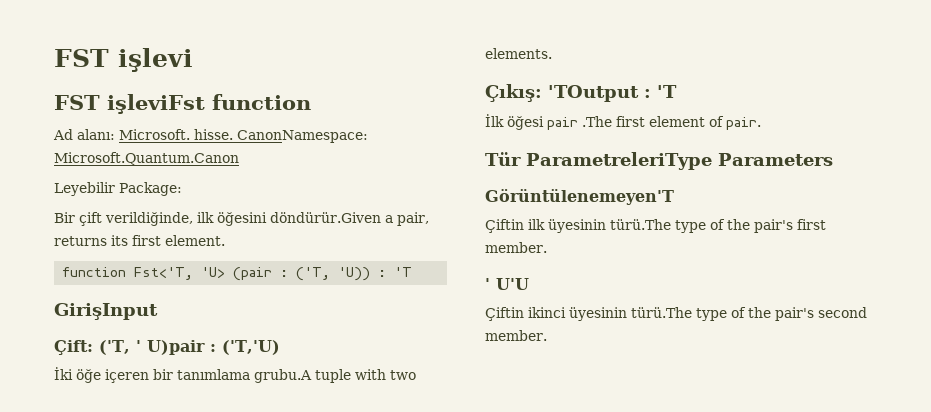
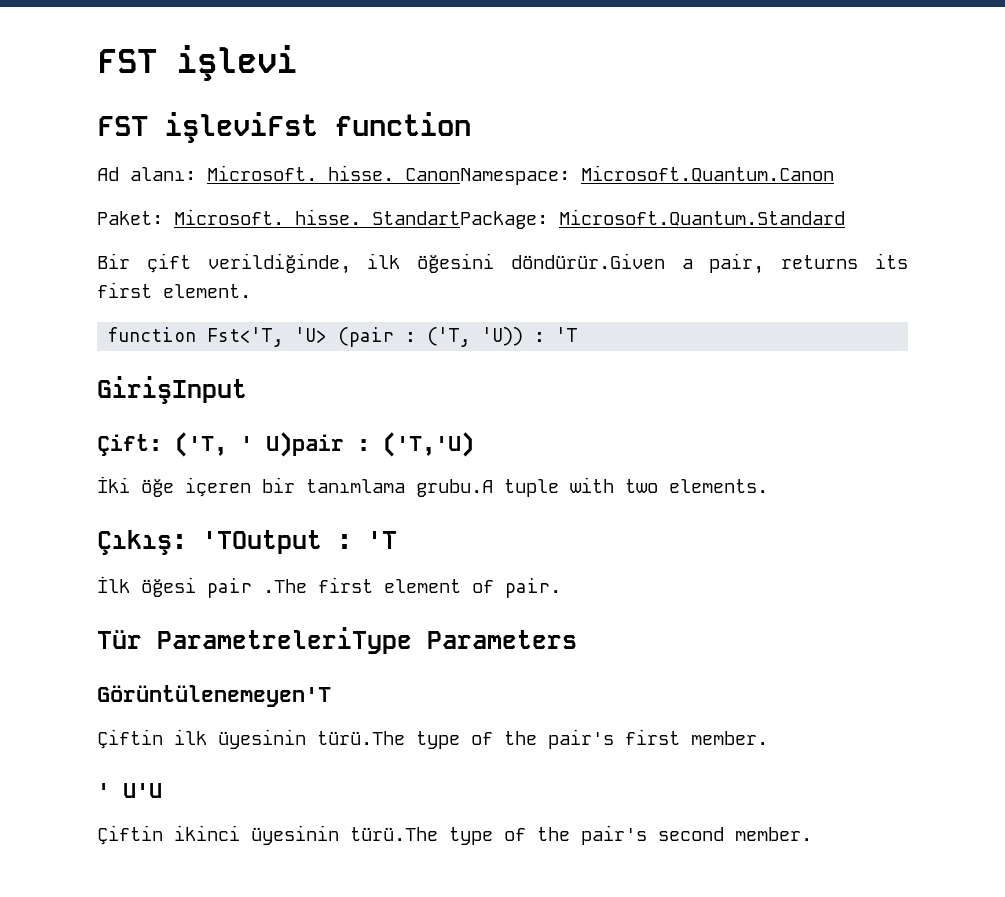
- Leyebilir Package:
+ Paket: Microsoft. hisse. StandartPackage: Microsoft.Quantum.Standard

